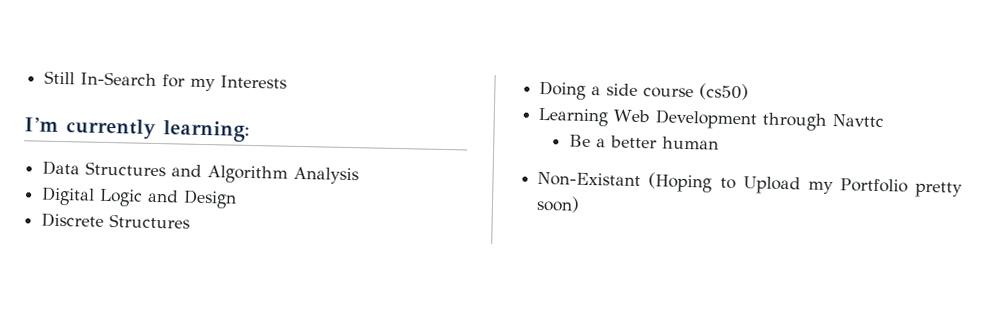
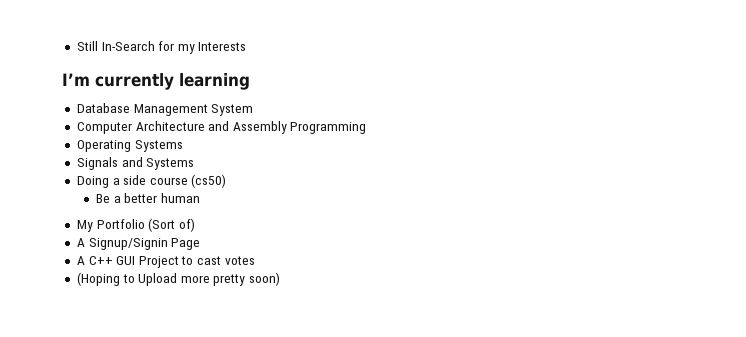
- I’m currently learning:
- Data Structures and Algorithm Analysis
- Digital Logic and Design
- Discrete Structures
+ I’m currently learning
+ Database Management System
+ Computer Architecture and Assembly Programming
+ Operating Systems
+ Signals and Systems
- Learning Web Development through Navttc
- Non-Existant (Hoping to Upload my Portfolio pretty soon)
+ My Portfolio (Sort of)
+ A Signup/Signin Page
+ A C++ GUI Project to cast votes
+ (Hoping to Upload more pretty soon)

